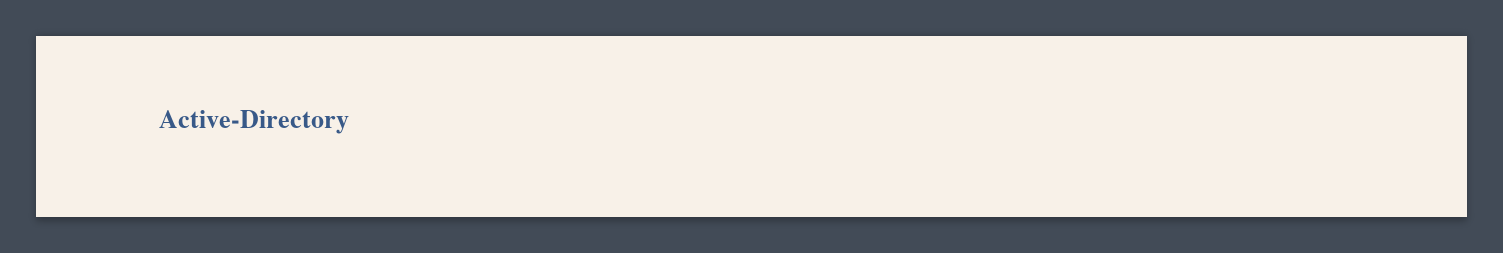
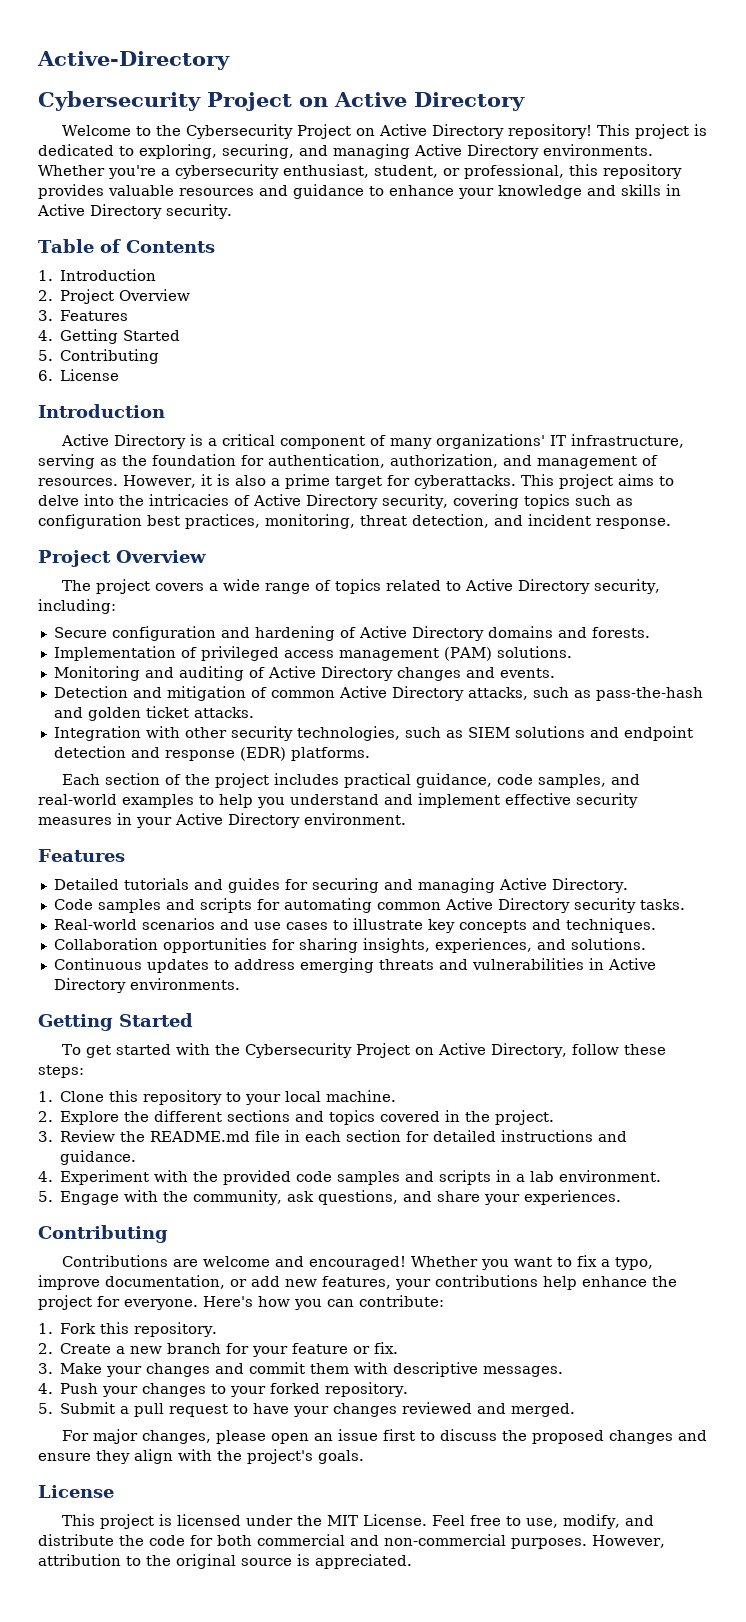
  Active-Directory
+ Cybersecurity Project on Active Directory
+ Welcome to the Cybersecurity Project on Active Directory repository! This project is dedicated to exploring, securing, and managing Active Directory environments. Whether you're a cybersecurity enthusiast, student, or professional, this repository provides valuable resources and guidance to enhance your knowledge and skills in Active Directory security.
+ Table of Contents
+ 1. Introduction
+ 2. Project Overview
+ 3. Features
+ 4. Getting Started
+ 5. Contributing
+ 6. License
+ Introduction
+ Active Directory is a critical component of many organizations' IT infrastructure, serving as the foundation for authentication, authorization, and management of resources. However, it is also a prime target for cyberattacks. This project aims to delve into the intricacies of Active Directory security, covering topics such as configuration best practices, monitoring, threat detection, and incident response.
+ Project Overview
+ The project covers a wide range of topics related to Active Directory security, including:
+ Secure configuration and hardening of Active Directory domains and forests.
+ Implementation of privileged access management (PAM) solutions.
+ Monitoring and auditing of Active Directory changes and events.
+ Detection and mitigation of common Active Directory attacks, such as pass-the-hash and golden ticket attacks.
+ Integration with other security technologies, such as SIEM solutions and endpoint detection and response (EDR) platforms.
+ Each section of the project includes practical guidance, code samples, and real-world examples to help you understand and implement effective security measures in your Active Directory environment.
+ Features
+ Detailed tutorials and guides for securing and managing Active Directory.
+ Code samples and scripts for automating common Active Directory security tasks.
+ Real-world scenarios and use cases to illustrate key concepts and techniques.
+ Collaboration opportunities for sharing insights, experiences, and solutions.
+ Continuous updates to address emerging threats and vulnerabilities in Active Directory environments.
+ Getting Started
+ To get started with the Cybersecurity Project on Active Directory, follow these steps:
+ 1. Clone this repository to your local machine.
+ 2. Explore the different sections and topics covered in the project.
+ 3. Review the README.md file in each section for detailed instructions and guidance.
+ 4. Experiment with the provided code samples and scripts in a lab environment.
+ 5. Engage with the community, ask questions, and share your experiences.
+ Contributing
+ Contributions are welcome and encouraged! Whether you want to fix a typo, improve documentation, or add new features, your contributions help enhance the project for everyone. Here's how you can contribute:
+ 1. Fork this repository.
+ 2. Create a new branch for your feature or fix.
+ 3. Make your changes and commit them with descriptive messages.
+ 4. Push your changes to your forked repository.
+ 5. Submit a pull request to have your changes reviewed and merged.
+ For major changes, please open an issue first to discuss the proposed changes and ensure they align with the project's goals.
+ License
+ This project is licensed under the MIT License. Feel free to use, modify, and distribute the code for both commercial and non-commercial purposes. However, attribution to the original source is appreciated.

